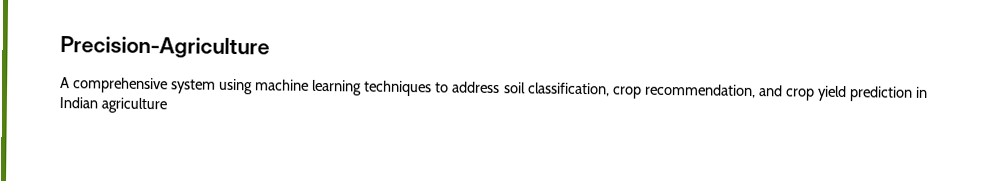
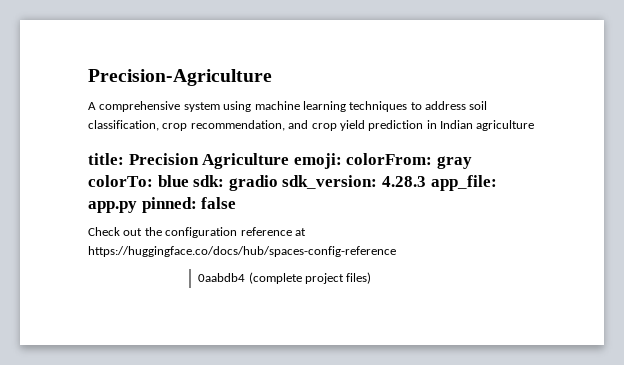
+ title: Precision Agriculture emoji: colorFrom: gray colorTo: blue sdk: gradio sdk_version: 4.28.3 app_file: app.py pinned: false
+ Check out the configuration reference at https://huggingface.co/docs/hub/spaces-config-reference
+ 0aabdb4 (complete project files)

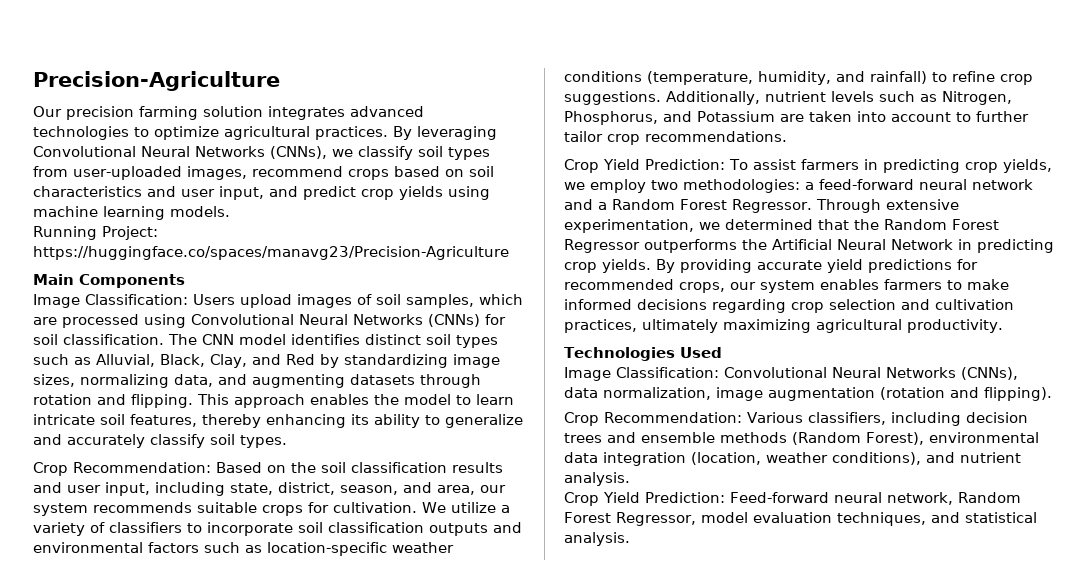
- A comprehensive system using machine learning techniques to address soil classification, crop recommendation, and crop yield prediction in Indian agriculture
- title: Precision Agriculture emoji: colorFrom: gray colorTo: blue sdk: gradio sdk_version: 4.28.3 app_file: app.py pinned: false
- Check out the configuration reference at https://huggingface.co/docs/hub/spaces-config-reference
- 0aabdb4 (complete project files)
+ Our precision farming solution integrates advanced technologies to optimize agricultural practices. By leveraging Convolutional Neural Networks (CNNs), we classify soil types from user-uploaded images, recommend crops based on soil characteristics and user input, and predict crop yields using machine learning models.
+ Running Project: https://huggingface.co/spaces/manavg23/Precision-Agriculture
+ Main Components
+ Image Classification: Users upload images of soil samples, which are processed using Convolutional Neural Networks (CNNs) for soil classification. The CNN model identifies distinct soil types such as Alluvial, Black, Clay, and Red by standardizing image sizes, normalizing data, and augmenting datasets through rotation and flipping. This approach enables the model to learn intricate soil features, thereby enhancing its ability to generalize and accurately classify soil types.
+ Crop Recommendation: Based on the soil classification results and user input, including state, district, season, and area, our system recommends suitable crops for cultivation. We utilize a variety of classifiers to incorporate soil classification outputs and environmental factors such as location-specific weather conditions (temperature, humidity, and rainfall) to refine crop suggestions. Additionally, nutrient levels such as Nitrogen, Phosphorus, and Potassium are taken into account to further tailor crop recommendations.
+ Crop Yield Prediction: To assist farmers in predicting crop yields, we employ two methodologies: a feed-forward neural network and a Random Forest Regressor. Through extensive experimentation, we determined that the Random Forest Regressor outperforms the Artificial Neural Network in predicting crop yields. By providing accurate yield predictions for recommended crops, our system enables farmers to make informed decisions regarding crop selection and cultivation practices, ultimately maximizing agricultural productivity.
+ Technologies Used
+ Image Classification: Convolutional Neural Networks (CNNs), data normalization, image augmentation (rotation and flipping).
+ Crop Recommendation: Various classifiers, including decision trees and ensemble methods (Random Forest), environmental data integration (location, weather conditions), and nutrient analysis.
+ Crop Yield Prediction: Feed-forward neural network, Random Forest Regressor, model evaluation techniques, and statistical analysis.

